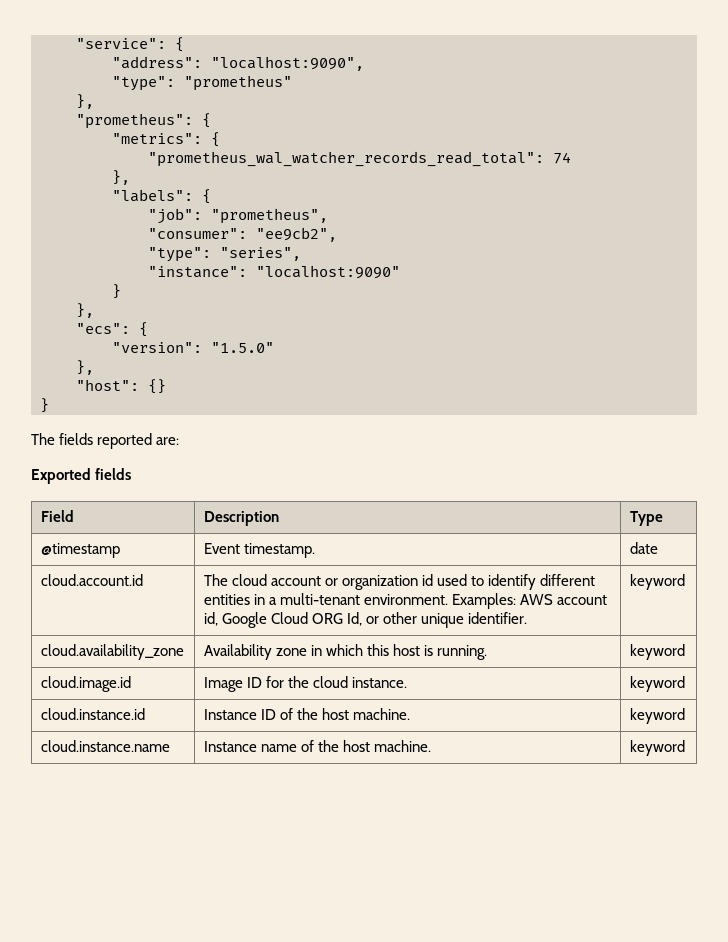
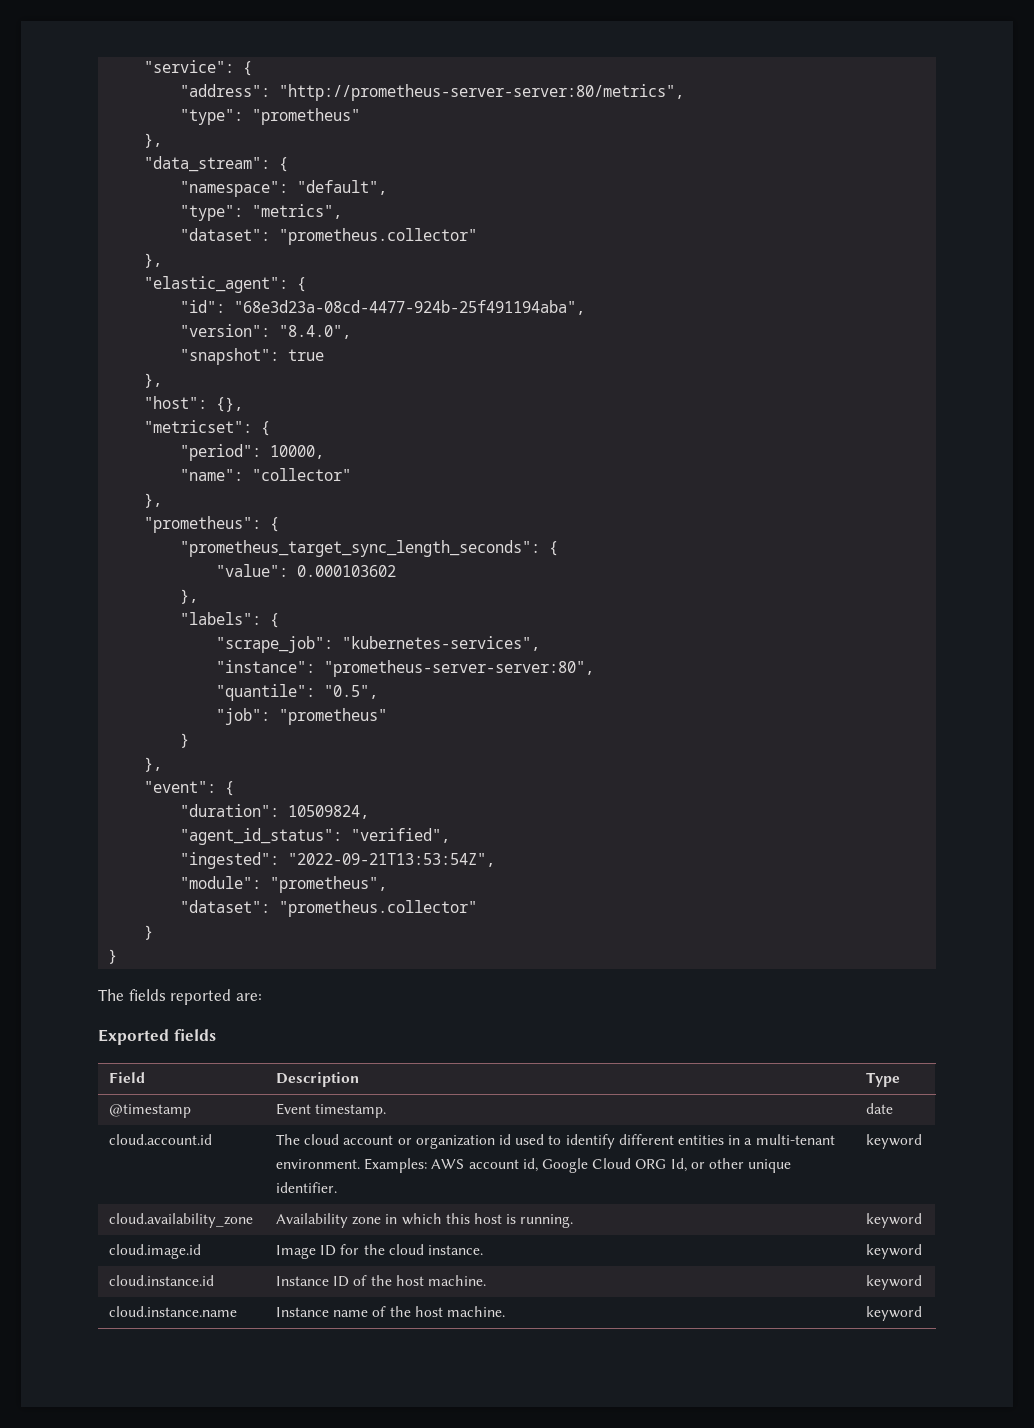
- "address": "localhost:9090",
+ "address": "http://prometheus-server-server:80/metrics",
+ "data_stream": {
+ "namespace": "default",
+ "type": "metrics",
+ "dataset": "prometheus.collector"
+ },
+ "elastic_agent": {
+ "id": "68e3d23a-08cd-4477-924b-25f491194aba",
+ "version": "8.4.0",
+ "snapshot": true
+ },
+ "host": {},
+ "metricset": {
+ "period": 10000,
+ "name": "collector"
+ },
- "metrics": {
- "prometheus_wal_watcher_records_read_total": 74
+ "prometheus_target_sync_length_seconds": {
+ "value": 0.000103602
- "job": "prometheus",
- "consumer": "ee9cb2",
- "type": "series",
- "instance": "localhost:9090"
+ "scrape_job": "kubernetes-services",
+ "instance": "prometheus-server-server:80",
+ "quantile": "0.5",
+ "job": "prometheus"
- "ecs": {
- "version": "1.5.0"
- },
- "host": {}
+ "event": {
+ "duration": 10509824,
+ "agent_id_status": "verified",
+ "ingested": "2022-09-21T13:53:54Z",
+ "module": "prometheus",
+ "dataset": "prometheus.collector"
+ }

